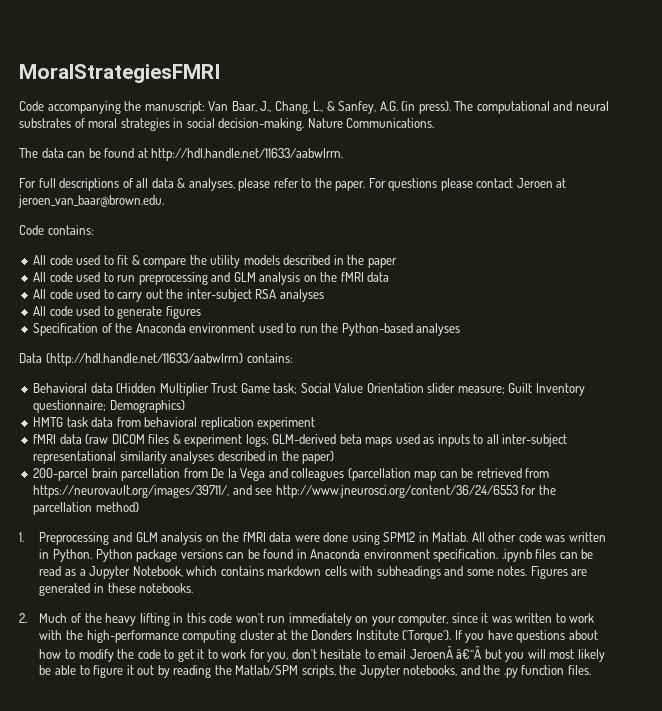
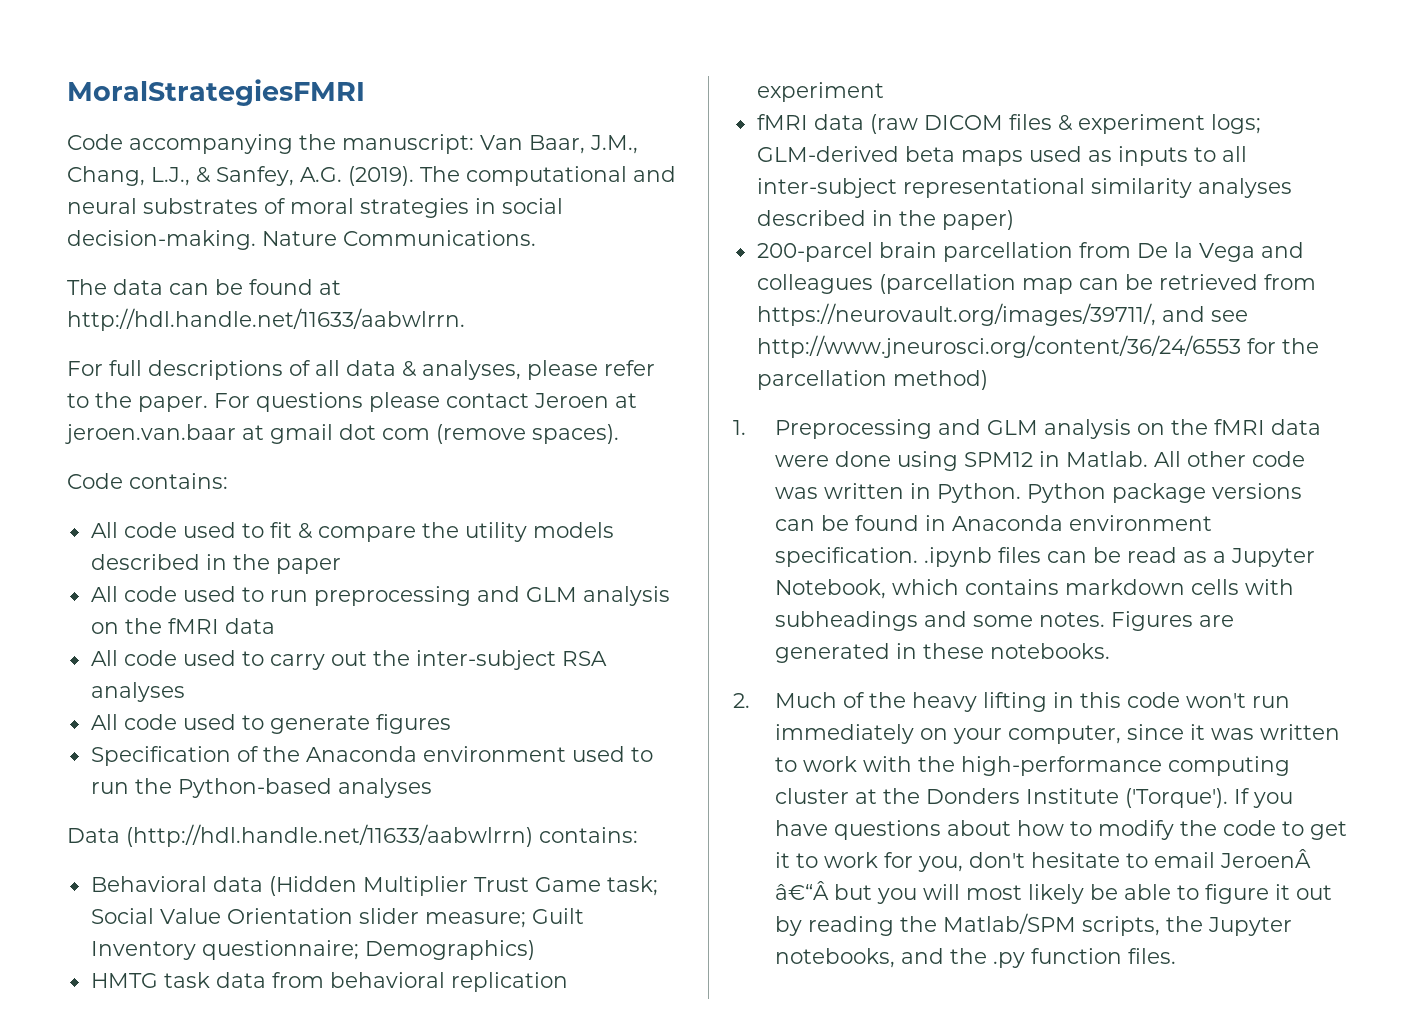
- Code accompanying the manuscript: Van Baar, J., Chang, L., & Sanfey, A.G. (in press).
+ Code accompanying the manuscript: Van Baar, J.M., Chang, L.J., & Sanfey, A.G. (2019).
- For questions please contact Jeroen at jeroen_van_baar@brown.edu.
+ For questions please contact Jeroen at jeroen.van.baar at gmail dot com (remove spaces).

